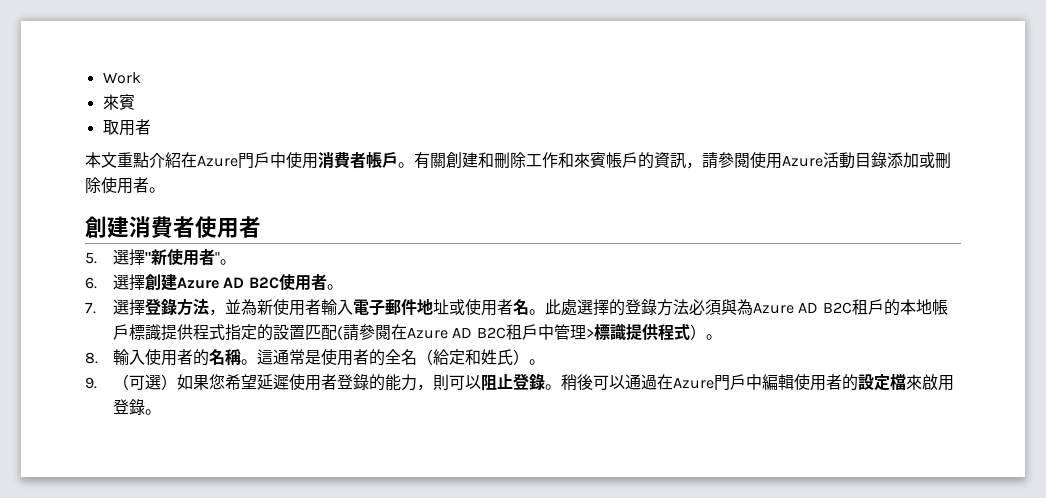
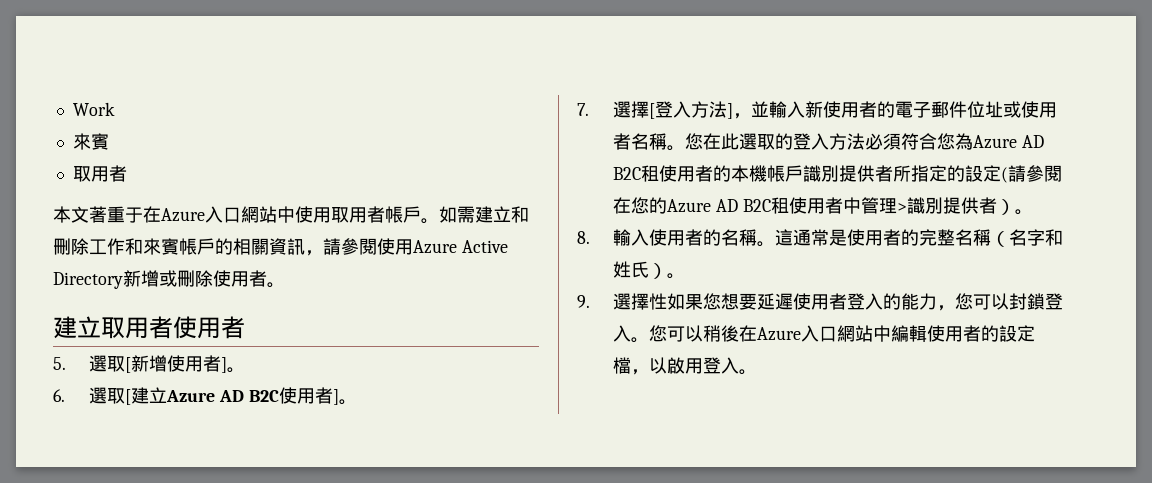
- 本文重點介紹在Azure門戶中使用消費者帳戶。有關創建和刪除工作和來賓帳戶的資訊，請參閱使用Azure活動目錄添加或刪除使用者。
+ 本文著重于在Azure入口網站中使用取用者帳戶。如需建立和刪除工作和來賓帳戶的相關資訊，請參閱使用Azure Active Directory新增或刪除使用者。
- 創建消費者使用者
+ 建立取用者使用者
- 5.選擇"新使用者"。
+ 5.選取[新增使用者]。
- 6.選擇創建Azure AD B2C使用者。
+ 6.選取[建立Azure AD B2C使用者]。
- 7.選擇登錄方法，並為新使用者輸入電子郵件地址或使用者名。此處選擇的登錄方法必須與為Azure AD B2C租戶的本地帳戶標識提供程式指定的設置匹配(請參閱在Azure AD B2C租戶中管理>標識提供程式）。
+ 7.選擇[登入方法]，並輸入新使用者的電子郵件位址或使用者名稱。您在此選取的登入方法必須符合您為Azure AD B2C租使用者的本機帳戶識別提供者所指定的設定(請參閱在您的Azure AD B2C租使用者中管理>識別提供者）。
- 這通常是使用者的全名（給定和姓氏）。
+ 這通常是使用者的完整名稱（名字和姓氏）。
- 9.（可選）如果您希望延遲使用者登錄的能力，則可以阻止登錄。稍後可以通過在Azure門戶中編輯使用者的設定檔來啟用登錄。
+ 9.選擇性如果您想要延遲使用者登入的能力，您可以封鎖登入。您可以稍後在Azure入口網站中編輯使用者的設定檔，以啟用登入。

